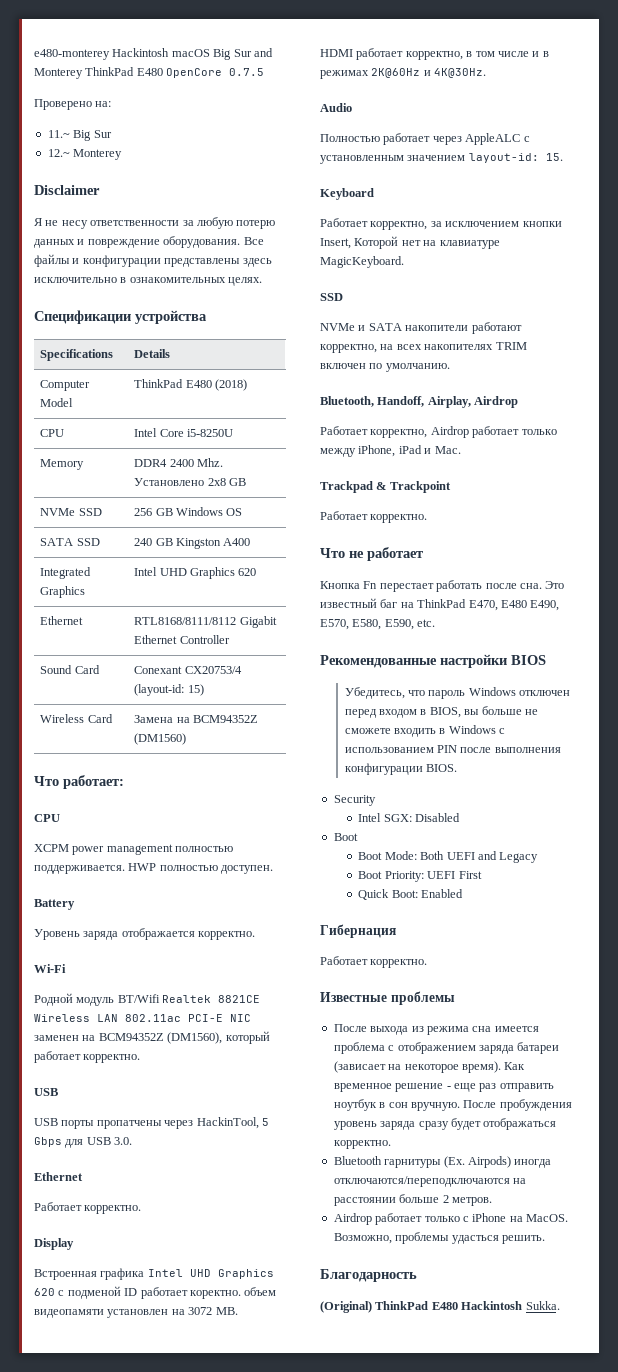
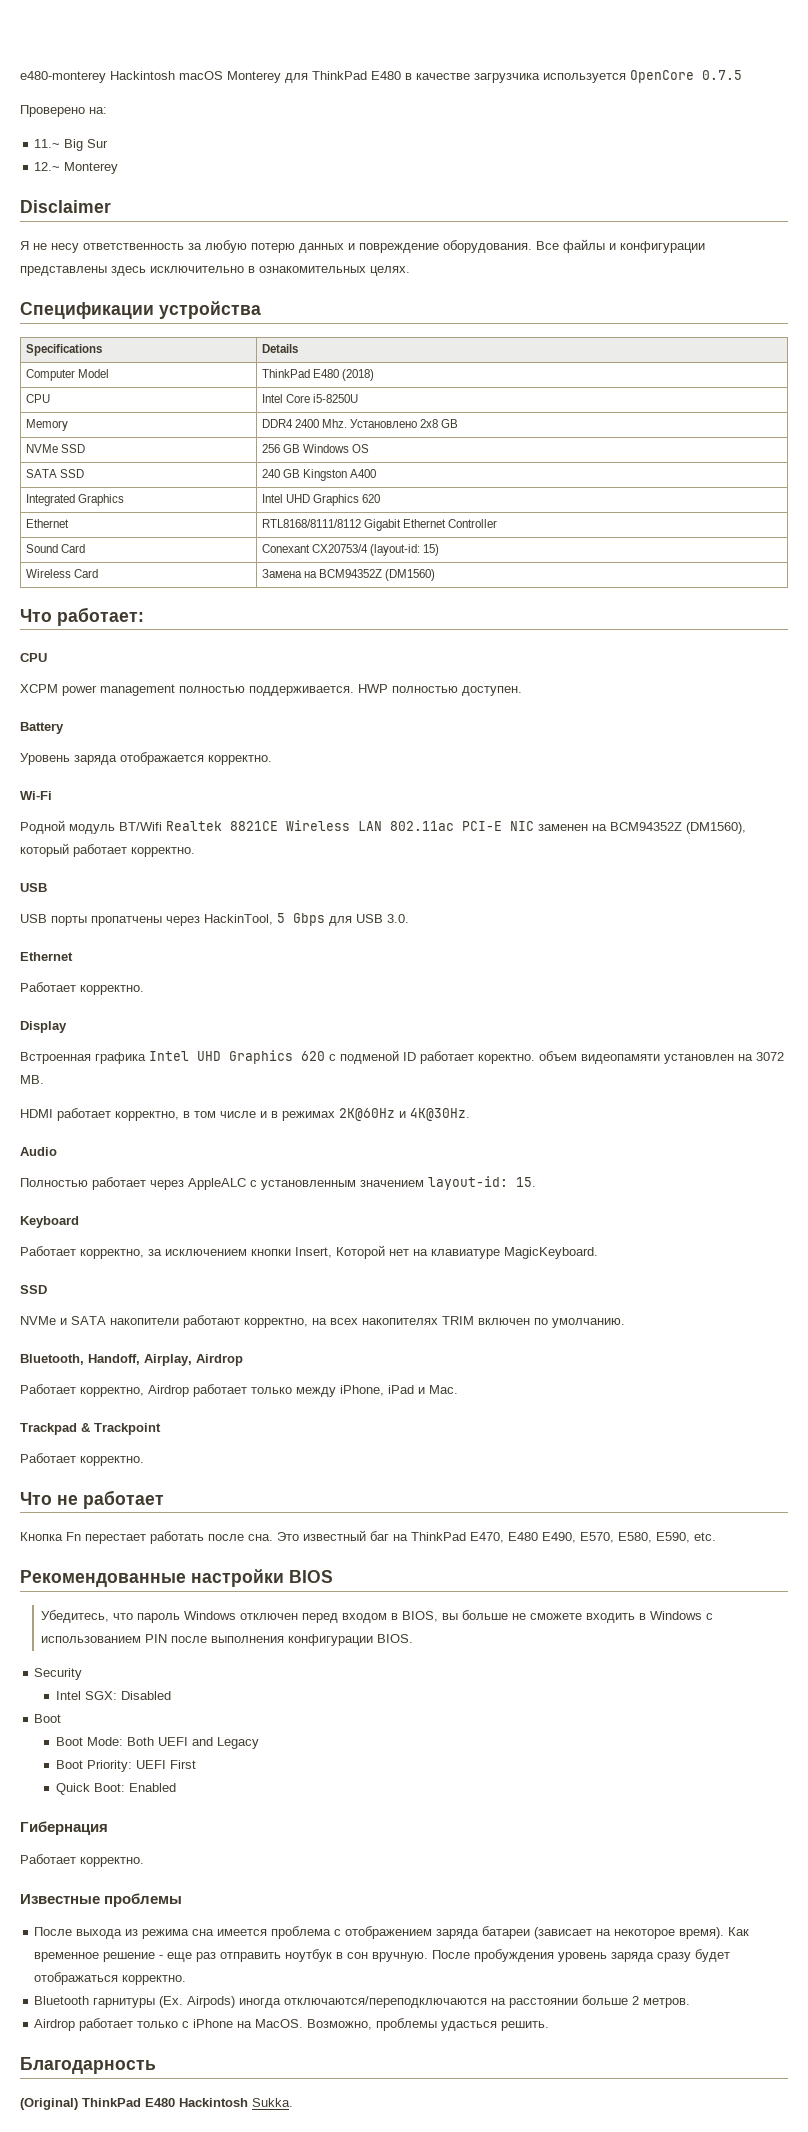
- e480-monterey Hackintosh macOS Big Sur and Monterey ThinkPad E480 OpenCore 0.7.5
+ e480-monterey Hackintosh macOS Monterey для ThinkPad E480 в качестве загрузчика используется OpenCore 0.7.5
- Я не несу ответственности за любую потерю данных и повреждение оборудования.
+ Я не несу ответственность за любую потерю данных и повреждение оборудования.

